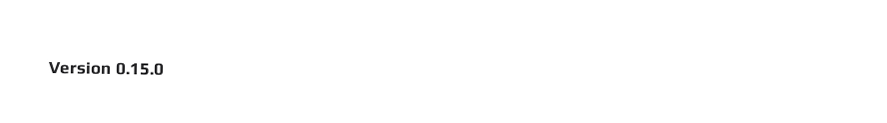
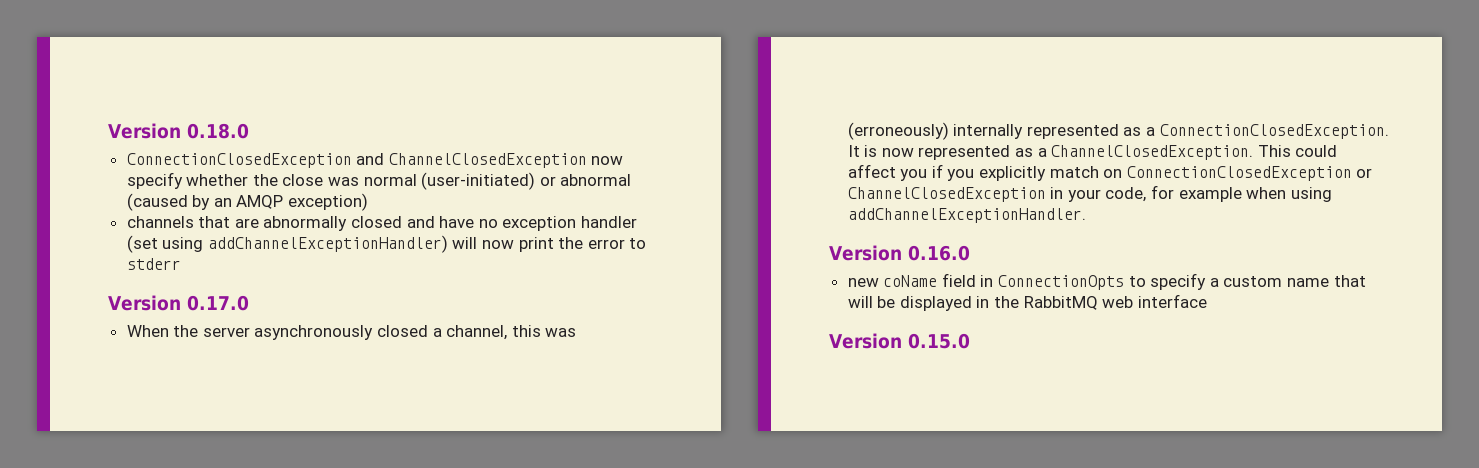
+ Version 0.18.0
+ ConnectionClosedException and ChannelClosedException now specify whether the close was normal (user-initiated) or abnormal (caused by an AMQP exception)
+ channels that are abnormally closed and have no exception handler (set using addChannelExceptionHandler) will now print the error to stderr
+ Version 0.17.0
+ When the server asynchronously closed a channel, this was (erroneously) internally represented as a ConnectionClosedException. It is now represented as a ChannelClosedException. This could affect you if you explicitly match on ConnectionClosedException or ChannelClosedException in your code, for example when using addChannelExceptionHandler.
+ Version 0.16.0
+ new coName field in ConnectionOpts to specify a custom name that will be displayed in the RabbitMQ web interface

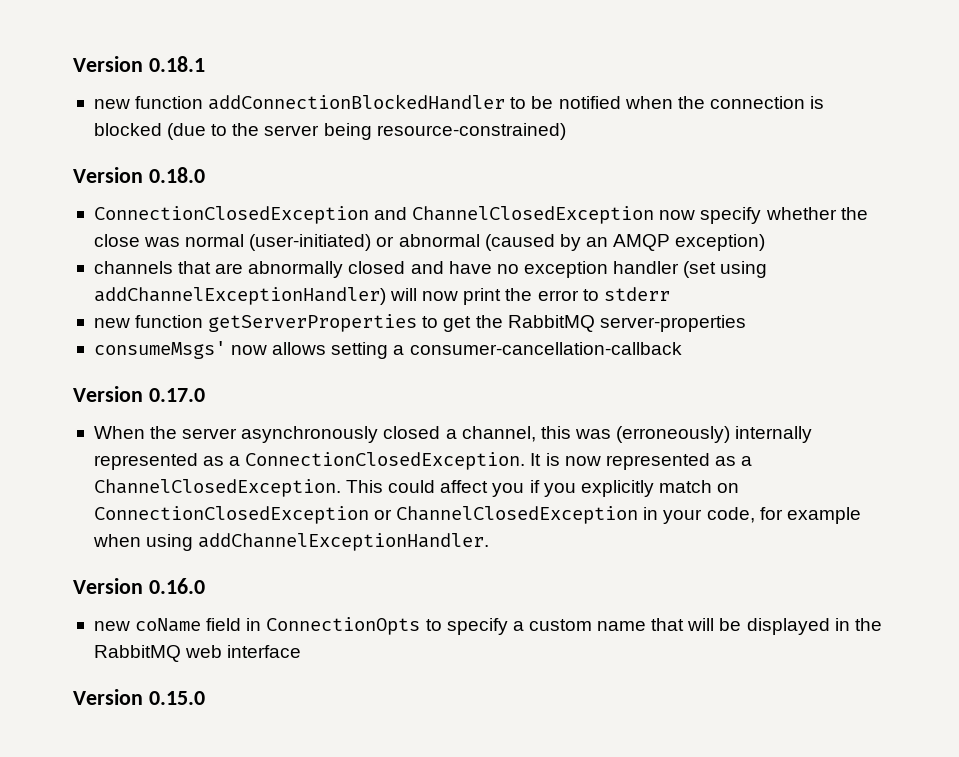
+ Version 0.18.1
+ new function addConnectionBlockedHandler to be notified when the connection is blocked (due to the server being resource-constrained)
+ new function getServerProperties to get the RabbitMQ server-properties
+ consumeMsgs' now allows setting a consumer-cancellation-callback

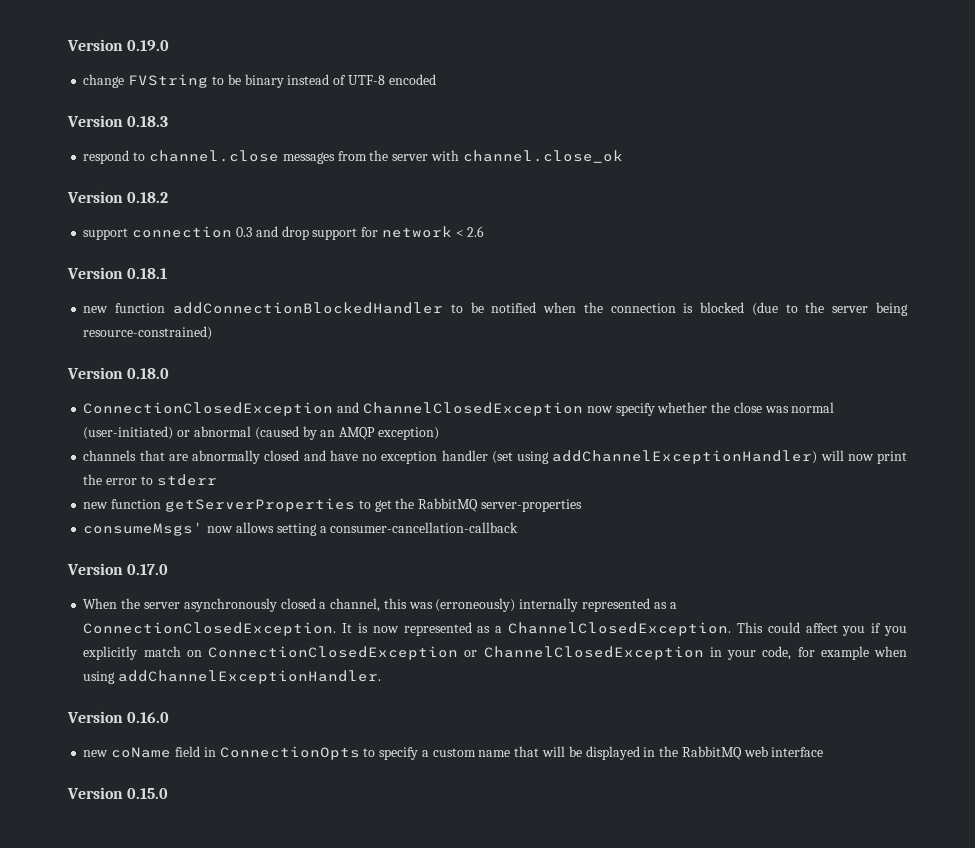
+ Version 0.19.0
+ change FVString to be binary instead of UTF-8 encoded
+ Version 0.18.3
+ respond to channel.close messages from the server with channel.close_ok
+ Version 0.18.2
+ support connection 0.3 and drop support for network < 2.6

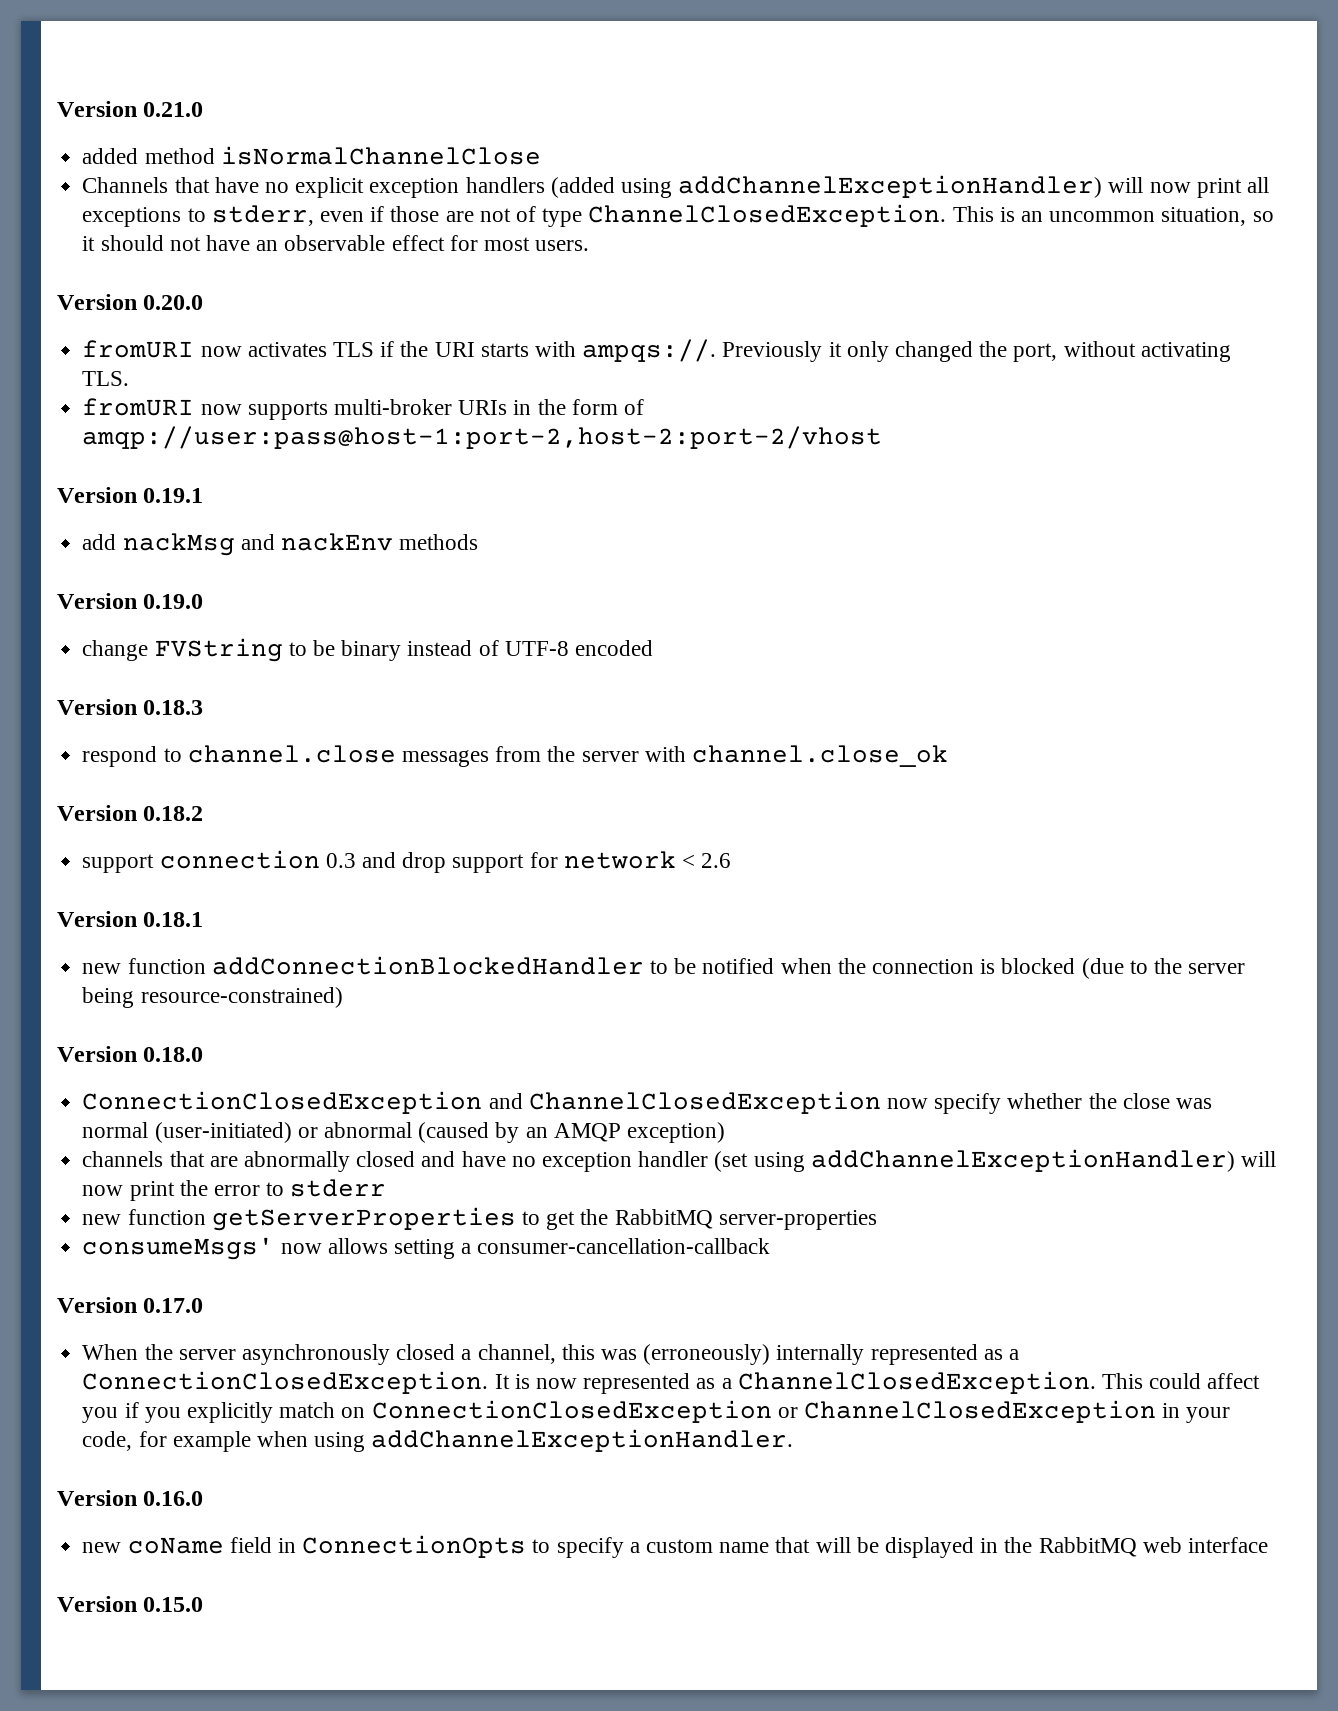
+ Version 0.21.0
+ added method isNormalChannelClose
+ Channels that have no explicit exception handlers (added using addChannelExceptionHandler) will now print all exceptions to stderr, even if those are not of type ChannelClosedException. This is an uncommon situation, so it should not have an observable effect for most users.
+ Version 0.20.0
+ fromURI now activates TLS if the URI starts with ampqs://. Previously it only changed the port, without activating TLS.
+ fromURI now supports multi-broker URIs in the form of amqp://user:pass@host-1:port-2,host-2:port-2/vhost
+ Version 0.19.1
+ add nackMsg and nackEnv methods

